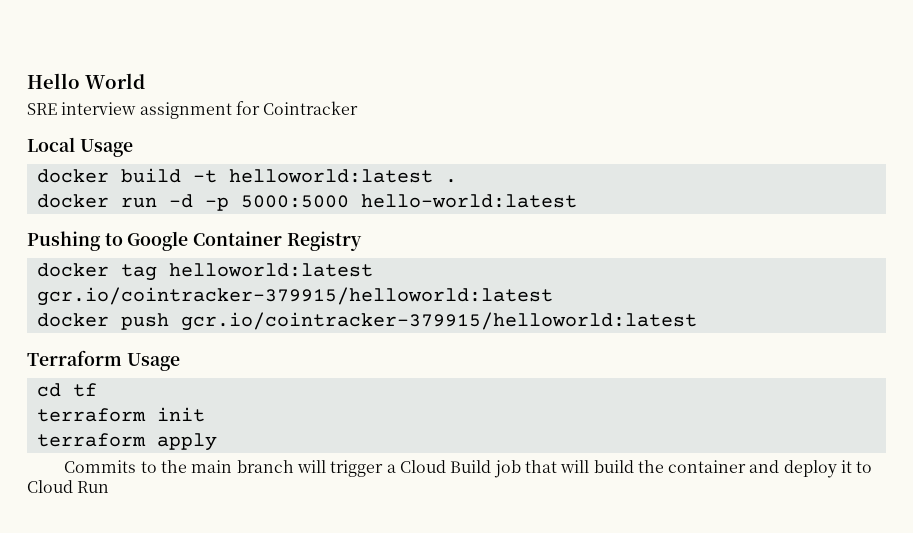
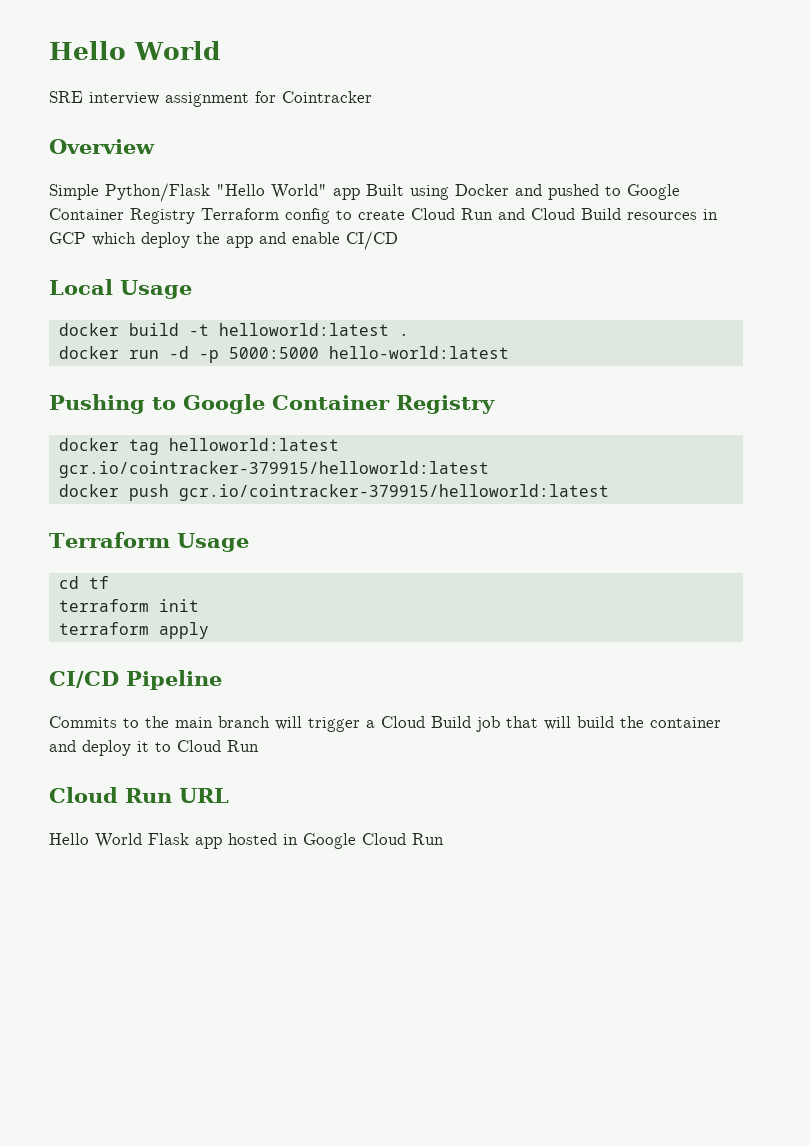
+ Overview
+ Simple Python/Flask "Hello World" app Built using Docker and pushed to Google Container Registry Terraform config to create Cloud Run and Cloud Build resources in GCP which deploy the app and enable CI/CD
+ CI/CD Pipeline
+ Cloud Run URL
+ Hello World Flask app hosted in Google Cloud Run

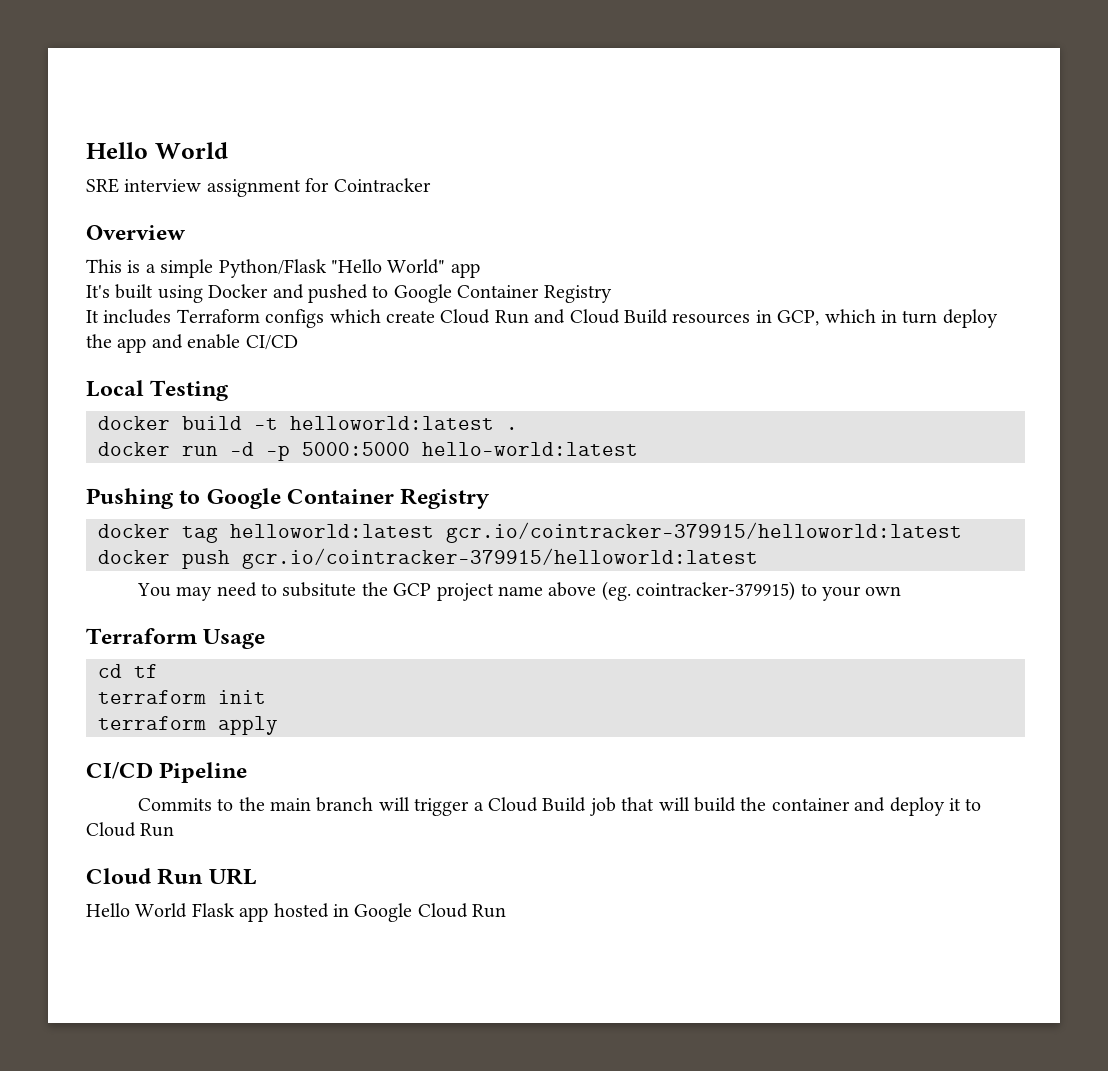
- Simple Python/Flask "Hello World" app Built using Docker and pushed to Google Container Registry Terraform config to create Cloud Run and Cloud Build resources in GCP which deploy the app and enable CI/CD
+ This is a simple Python/Flask "Hello World" app
+ It's built using Docker and pushed to Google Container Registry
+ It includes Terraform configs which create Cloud Run and Cloud Build resources in GCP, which in turn deploy the app and enable CI/CD
- Local Usage
+ Local Testing
+ You may need to subsitute the GCP project name above (eg. cointracker-379915) to your own

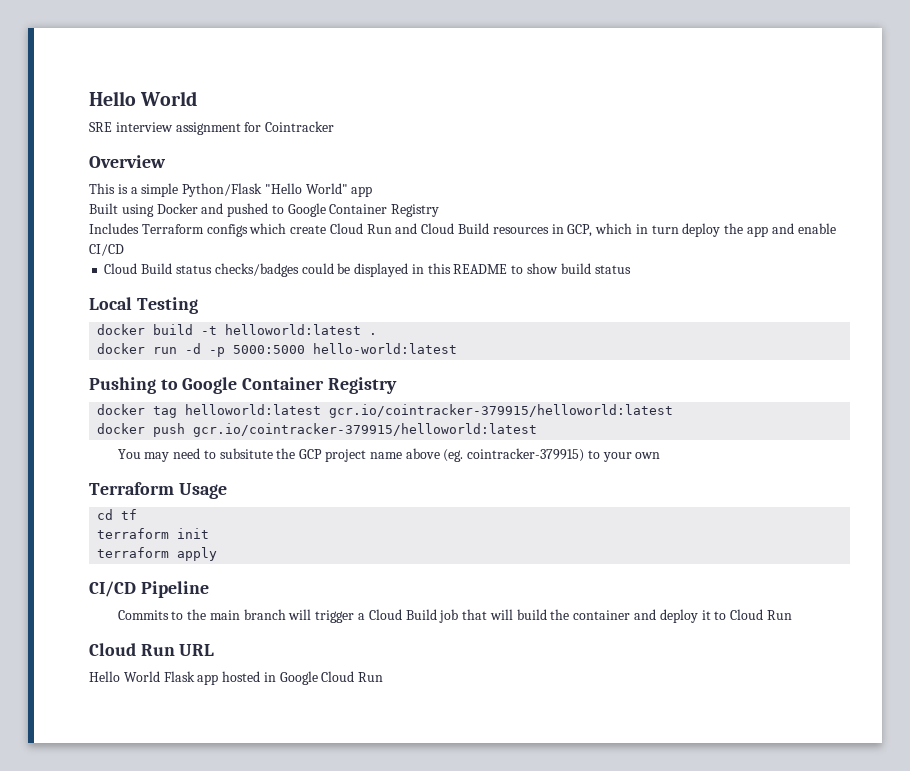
- It's built using Docker and pushed to Google Container Registry
+ Built using Docker and pushed to Google Container Registry
- It includes Terraform configs which create Cloud Run and Cloud Build resources in GCP, which in turn deploy the app and enable CI/CD
+ Includes Terraform configs which create Cloud Run and Cloud Build resources in GCP, which in turn deploy the app and enable CI/CD
+ Cloud Build status checks/badges could be displayed in this README to show build status

